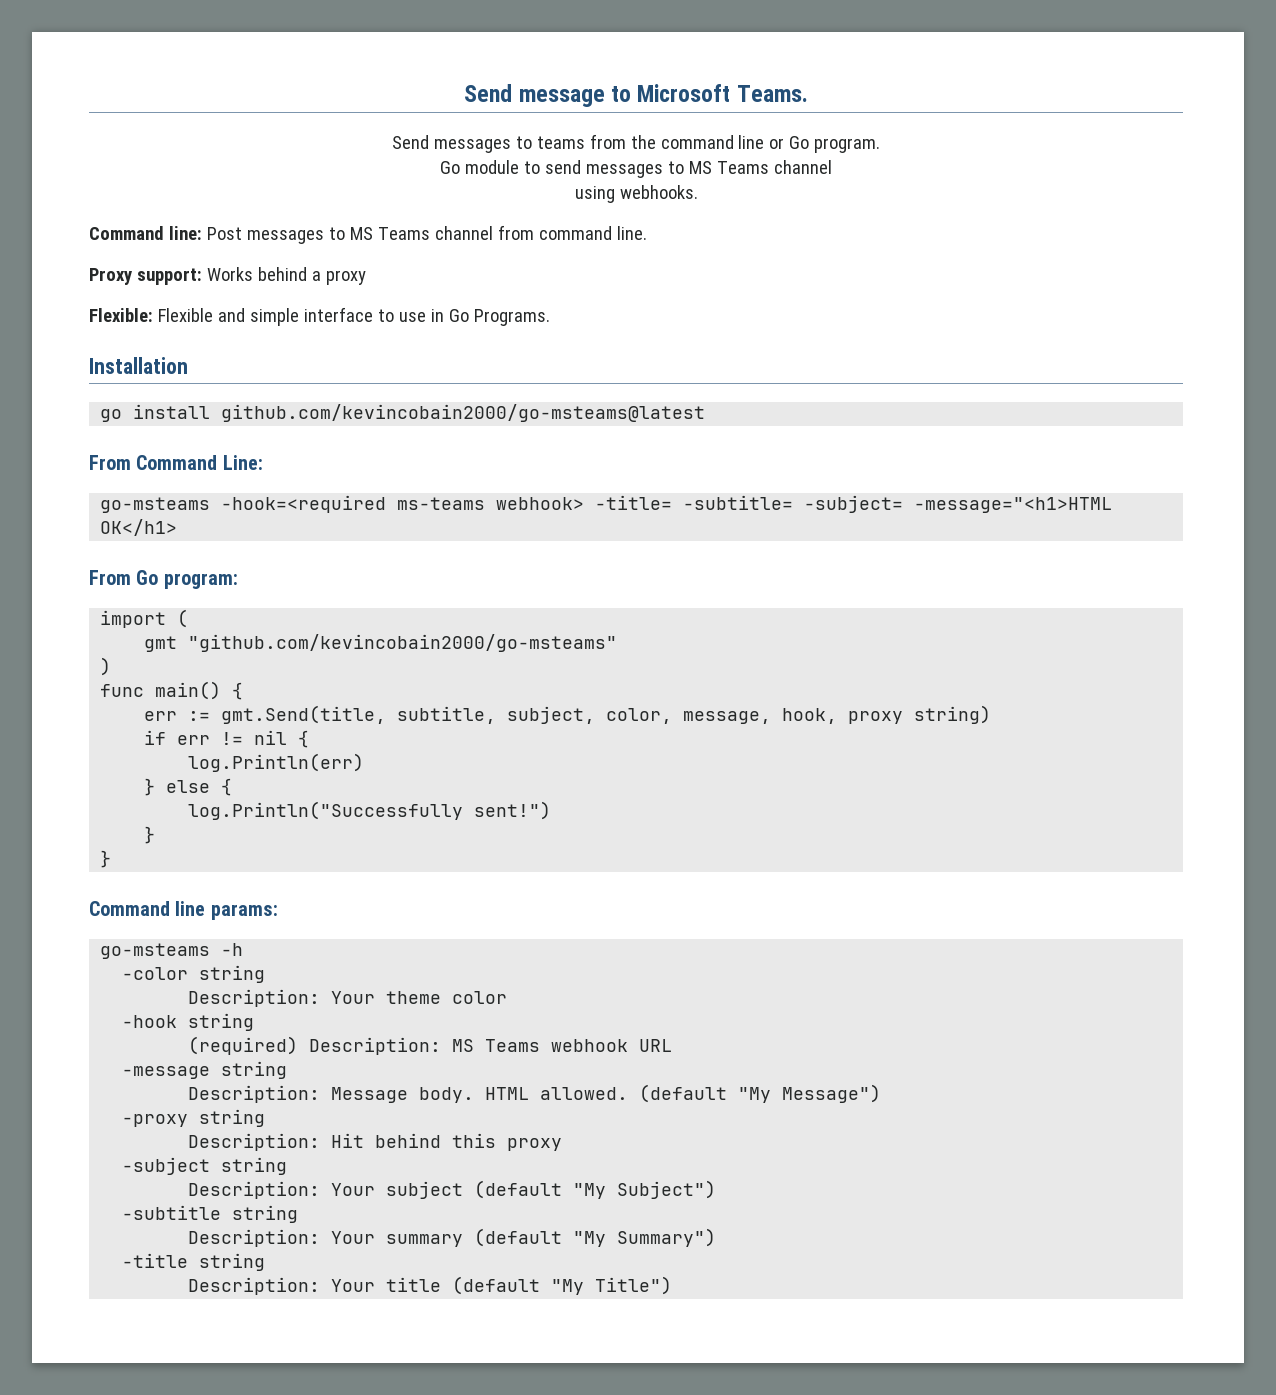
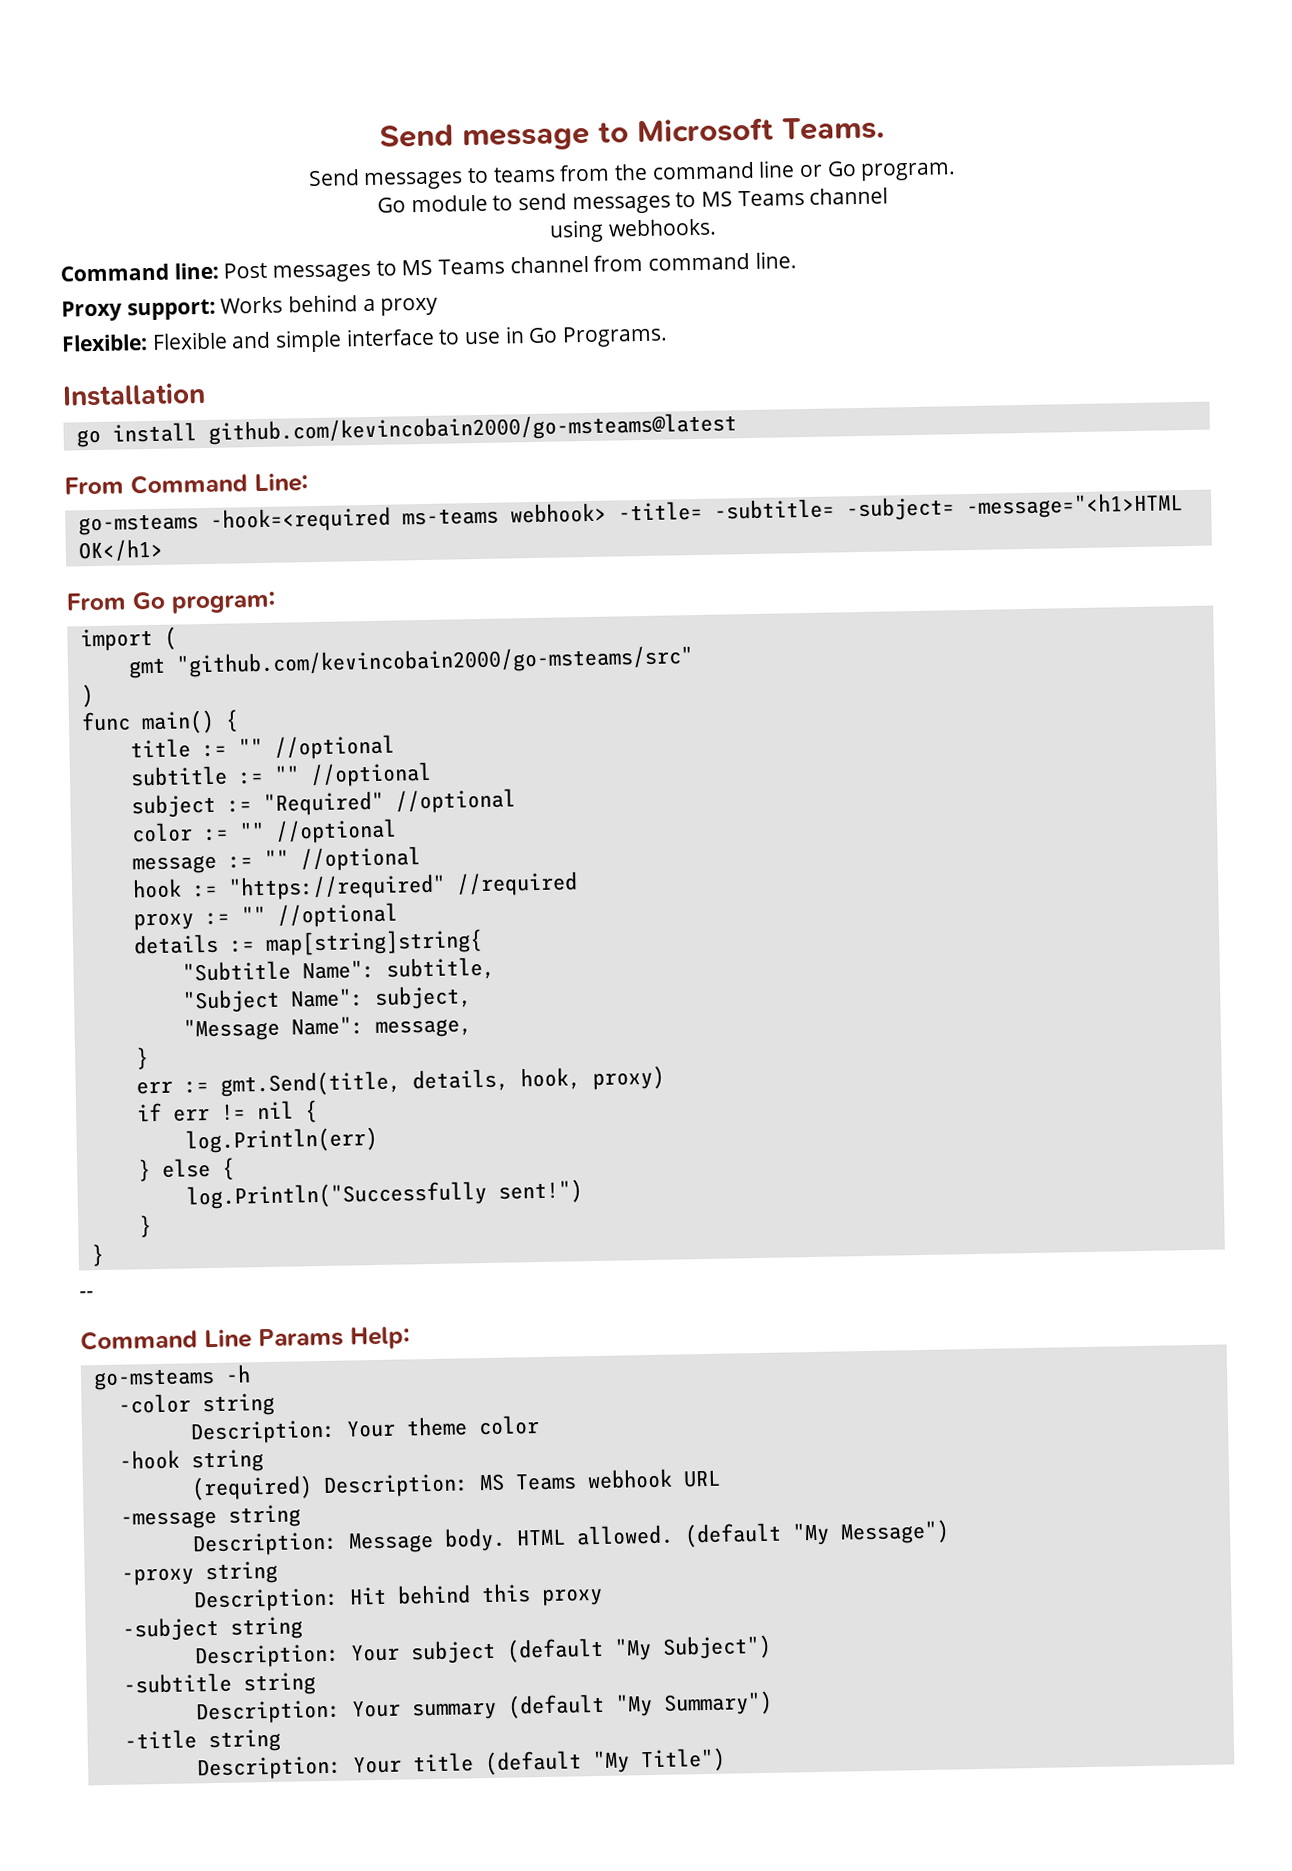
- gmt "github.com/kevincobain2000/go-msteams"
+ gmt "github.com/kevincobain2000/go-msteams/src"
- err := gmt.Send(title, subtitle, subject, color, message, hook, proxy string)
+ title := "" //optional
+ subtitle := "" //optional
+ subject := "Required" //optional
+ color := "" //optional
+ message := "" //optional
+ hook := "https://required" //required
+ proxy := "" //optional
+ details := map[string]string{
+ "Subtitle Name": subtitle,
+ "Subject Name": subject,
+ "Message Name": message,
+ }
+ err := gmt.Send(title, details, hook, proxy)
- Command line params:
+ --
+ Command Line Params Help:

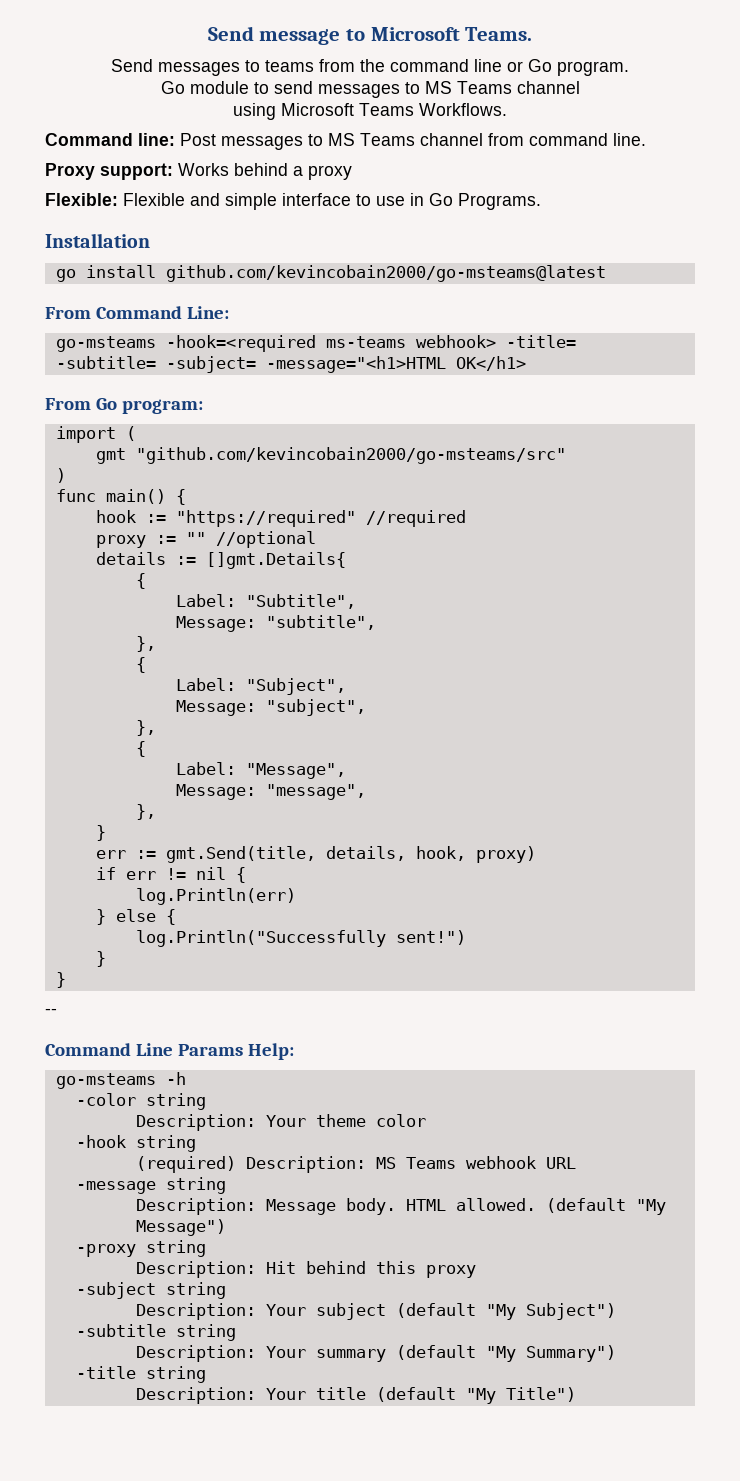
- using webhooks.
+ using Microsoft Teams Workflows.
- title := "" //optional
- subtitle := "" //optional
- subject := "Required" //optional
- color := "" //optional
- message := "" //optional
- details := map[string]string{
- "Subtitle Name": subtitle,
- "Subject Name": subject,
- "Message Name": message,
+ details := []gmt.Details{
+ {
+ Label: "Subtitle",
+ Message: "subtitle",
+ },
+ {
+ Label: "Subject",
+ Message: "subject",
+ },
+ {
+ Label: "Message",
+ Message: "message",
+ },

